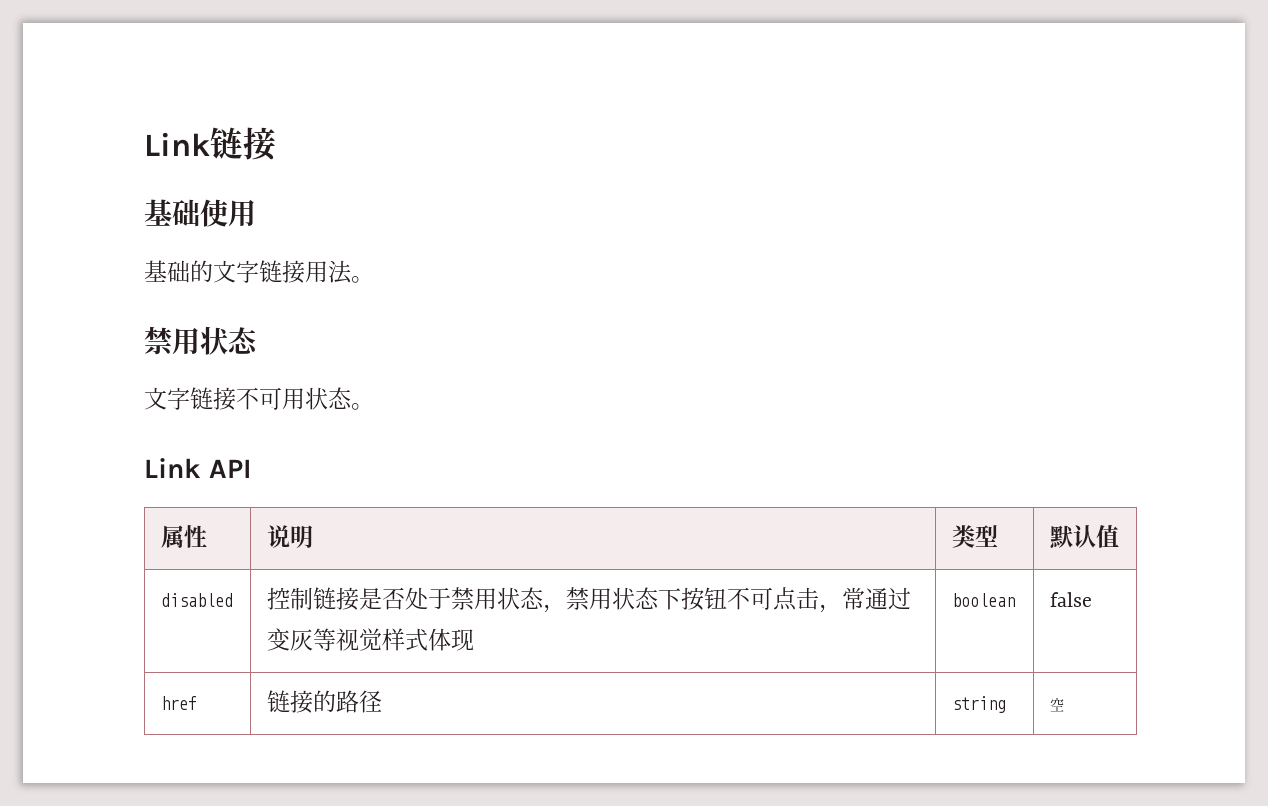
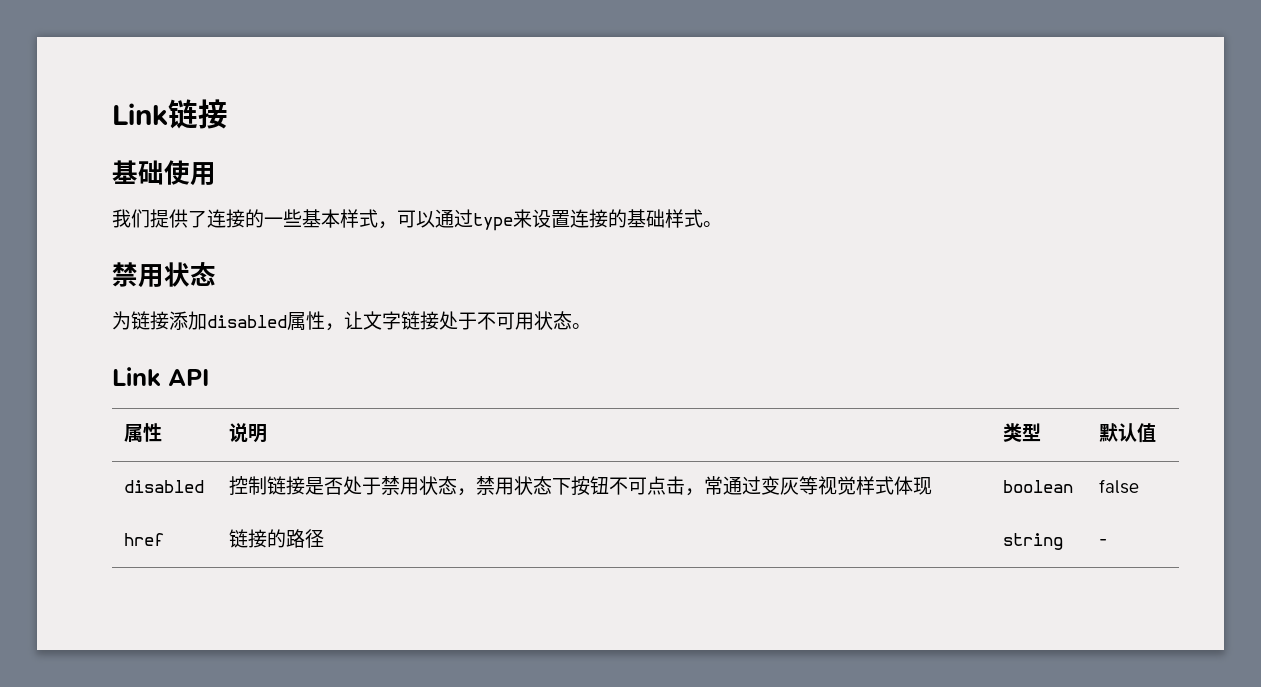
- 基础的文字链接用法。
+ 我们提供了连接的一些基本样式，可以通过type来设置连接的基础样式。
  禁用状态
- 文字链接不可用状态。
+ 为链接添加disabled属性，让文字链接处于不可用状态。
- href | 链接的路径 | string | 空
+ href | 链接的路径 | string | -

